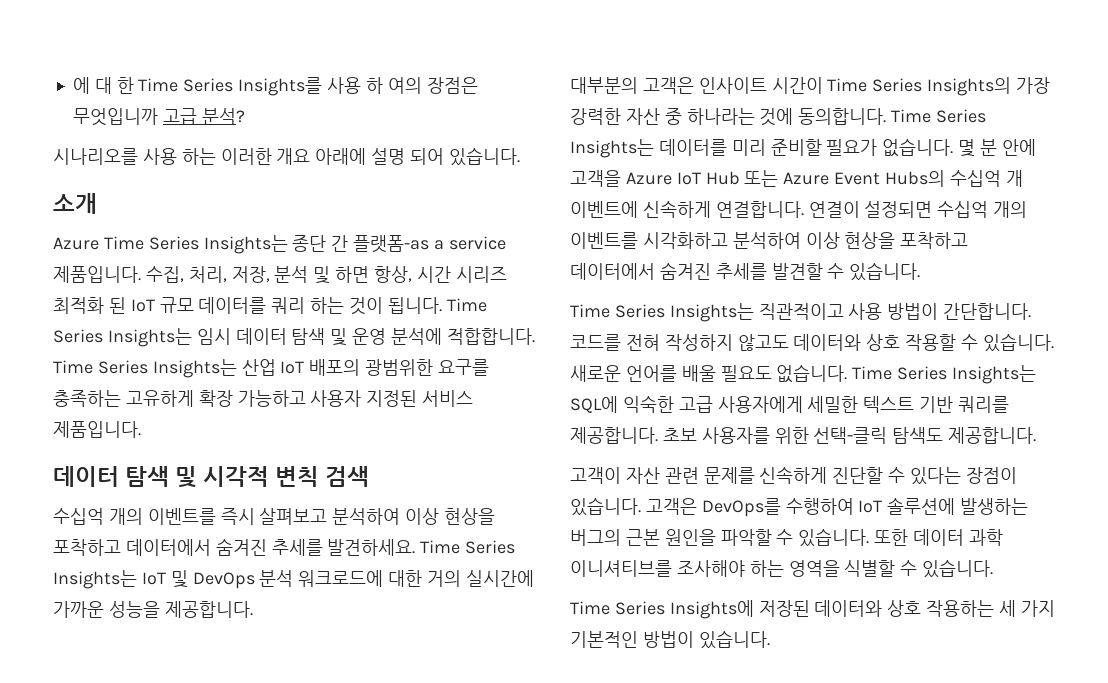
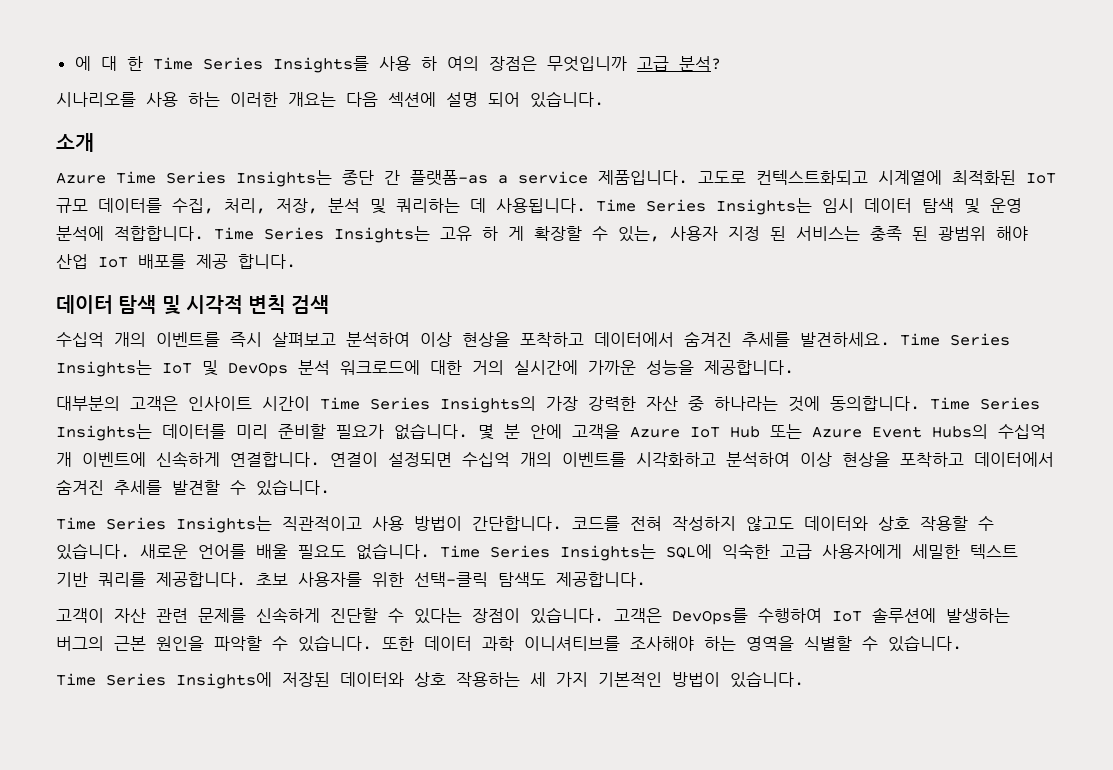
- 시나리오를 사용 하는 이러한 개요 아래에 설명 되어 있습니다.
+ 시나리오를 사용 하는 이러한 개요는 다음 섹션에 설명 되어 있습니다.
- 수집, 처리, 저장, 분석 및 하면 항상, 시간 시리즈 최적화 된 IoT 규모 데이터를 쿼리 하는 것이 됩니다.
+ 고도로 컨텍스트화되고 시계열에 최적화된 IoT 규모 데이터를 수집, 처리, 저장, 분석 및 쿼리하는 데 사용됩니다.
- Time Series Insights는 산업 IoT 배포의 광범위한 요구를 충족하는 고유하게 확장 가능하고 사용자 지정된 서비스 제품입니다.
+ Time Series Insights는 고유 하 게 확장할 수 있는, 사용자 지정 된 서비스는 충족 된 광범위 해야 산업 IoT 배포를 제공 합니다.

